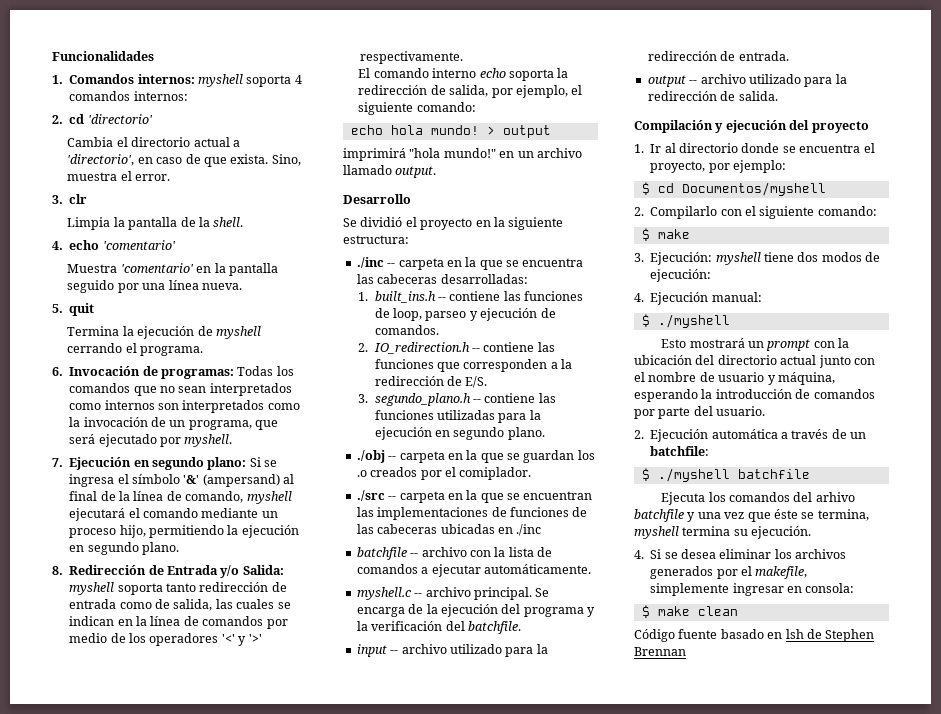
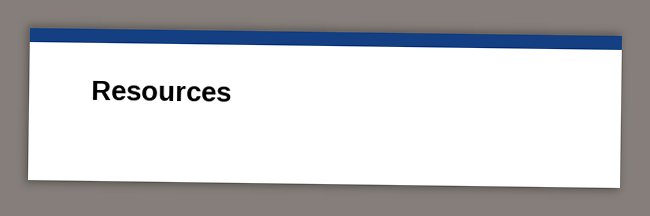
- Funcionalidades
- 1. Comandos internos: myshell soporta 4 comandos internos:
- 2. cd 'directorio'
- Cambia el directorio actual a 'directorio', en caso de que exista. Sino, muestra el error.
- 3. clr
- Limpia la pantalla de la shell.
- 4. echo 'comentario'
- Muestra 'comentario' en la pantalla seguido por una línea nueva.
- 5. quit
- Termina la ejecución de myshell cerrando el programa.
- 6. Invocación de programas: Todas los comandos que no sean interpretados como internos son interpretados como la invocación de un programa, que será ejecutado por myshell.
- 7. Ejecución en segundo plano: Si se ingresa el símbolo '&' (ampersand) al final de la línea de comando, myshell ejecutará el comando mediante un proceso hijo, permitiendo la ejecución en segundo plano.
- 8. Redirección de Entrada y/o Salida: myshell soporta tanto redirección de entrada como de salida, las cuales se indican en la línea de comandos por medio de los operadores '<' y '>' respectivamente.
- El comando interno echo soporta la redirección de salida, por ejemplo, el siguiente comando:
- echo hola mundo! > output
- imprimirá "hola mundo!" en un archivo llamado output.
- Desarrollo
- Se dividió el proyecto en la siguiente estructura:
- ./inc -- carpeta en la que se encuentra las cabeceras desarrolladas:
- 1. built_ins.h -- contiene las funciones de loop, parseo y ejecución de comandos.
- 2. IO_redirection.h -- contiene las funciones que corresponden a la redirección de E/S.
- 3. segundo_plano.h -- contiene las funciones utilizadas para la ejecución en segundo plano.
- ./obj -- carpeta en la que se guardan los .o creados por el comiplador.
- ./src -- carpeta en la que se encuentran las implementaciones de funciones de las cabeceras ubicadas en ./inc
- batchfile -- archivo con la lista de comandos a ejecutar automáticamente.
- myshell.c -- archivo principal. Se encarga de la ejecución del programa y la verificación del batchfile.
- input -- archivo utilizado para la redirección de entrada.
- output -- archivo utilizado para la redirección de salida.
- Compilación y ejecución del proyecto
- 1. Ir al directorio donde se encuentra el proyecto, por ejemplo:
- $ cd Documentos/myshell
- 2. Compilarlo con el siguiente comando:
- $ make
- 3. Ejecución: myshell tiene dos modos de ejecución:
- 4. Ejecución manual:
- $ ./myshell
- Esto mostrará un prompt con la ubicación del directorio actual junto con el nombre de usuario y máquina, esperando la introducción de comandos por parte del usuario.
- 2. Ejecución automática a través de un batchfile:
- $ ./myshell batchfile
- Ejecuta los comandos del arhivo batchfile y una vez que éste se termina, myshell termina su ejecución.
- 4. Si se desea eliminar los archivos generados por el makefile, simplemente ingresar en consola:
- $ make clean
- Código fuente basado en lsh de Stephen Brennan
+ Resources

